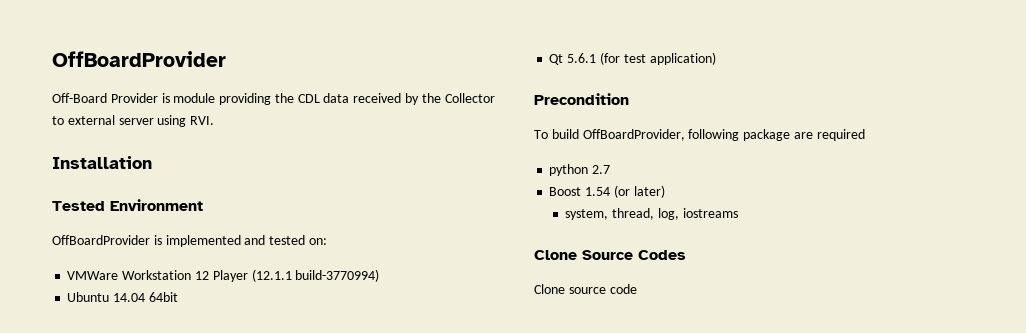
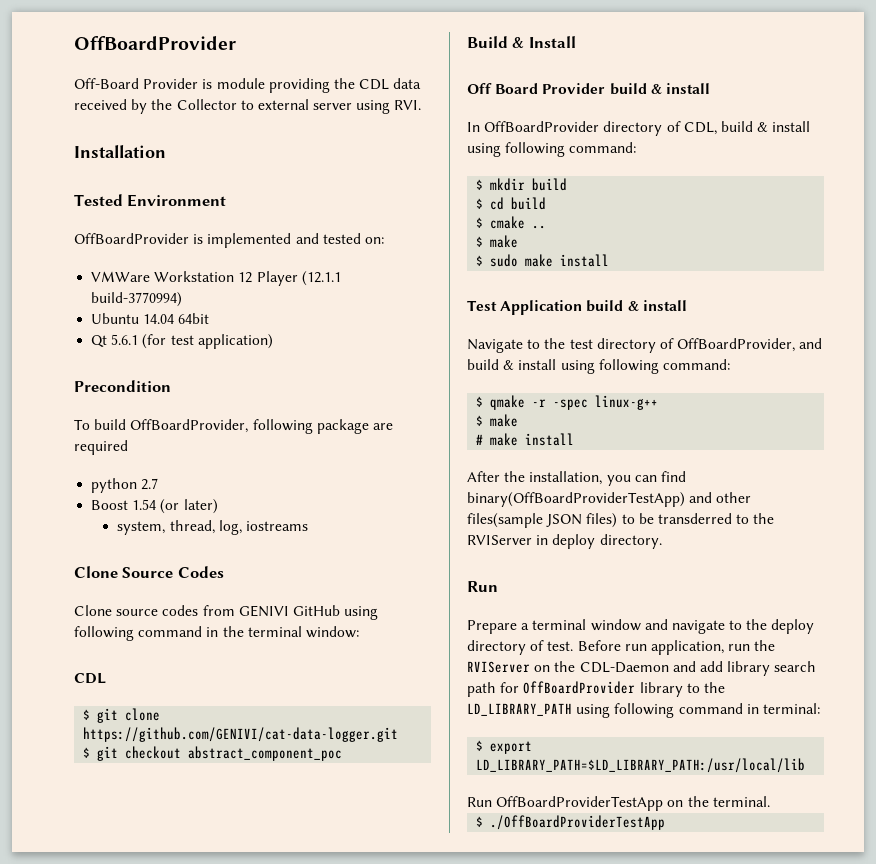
- Clone source code
+ Clone source codes from GENIVI GitHub using following command in the terminal window:
+ CDL
+ $ git clone https://github.com/GENIVI/cat-data-logger.git
+ $ git checkout abstract_component_poc
+ Build & Install
+ Off Board Provider build & install
+ In OffBoardProvider directory of CDL, build & install using following command:
+ $ mkdir build
+ $ cd build
+ $ cmake ..
+ $ make
+ $ sudo make install
+ Test Application build & install
+ Navigate to the test directory of OffBoardProvider, and build & install using following command:
+ $ qmake -r -spec linux-g++
+ $ make
+ # make install
+ After the installation, you can find binary(OffBoardProviderTestApp) and other files(sample JSON files) to be transderred to the RVIServer in deploy directory.
+ Run
+ Prepare a terminal window and navigate to the deploy directory of test. Before run application, run the RVIServer on the CDL-Daemon and add library search path for OffBoardProvider library to the LD_LIBRARY_PATH using following command in terminal:
+ $ export LD_LIBRARY_PATH=$LD_LIBRARY_PATH:/usr/local/lib
+ Run OffBoardProviderTestApp on the terminal.
+ $ ./OffBoardProviderTestApp

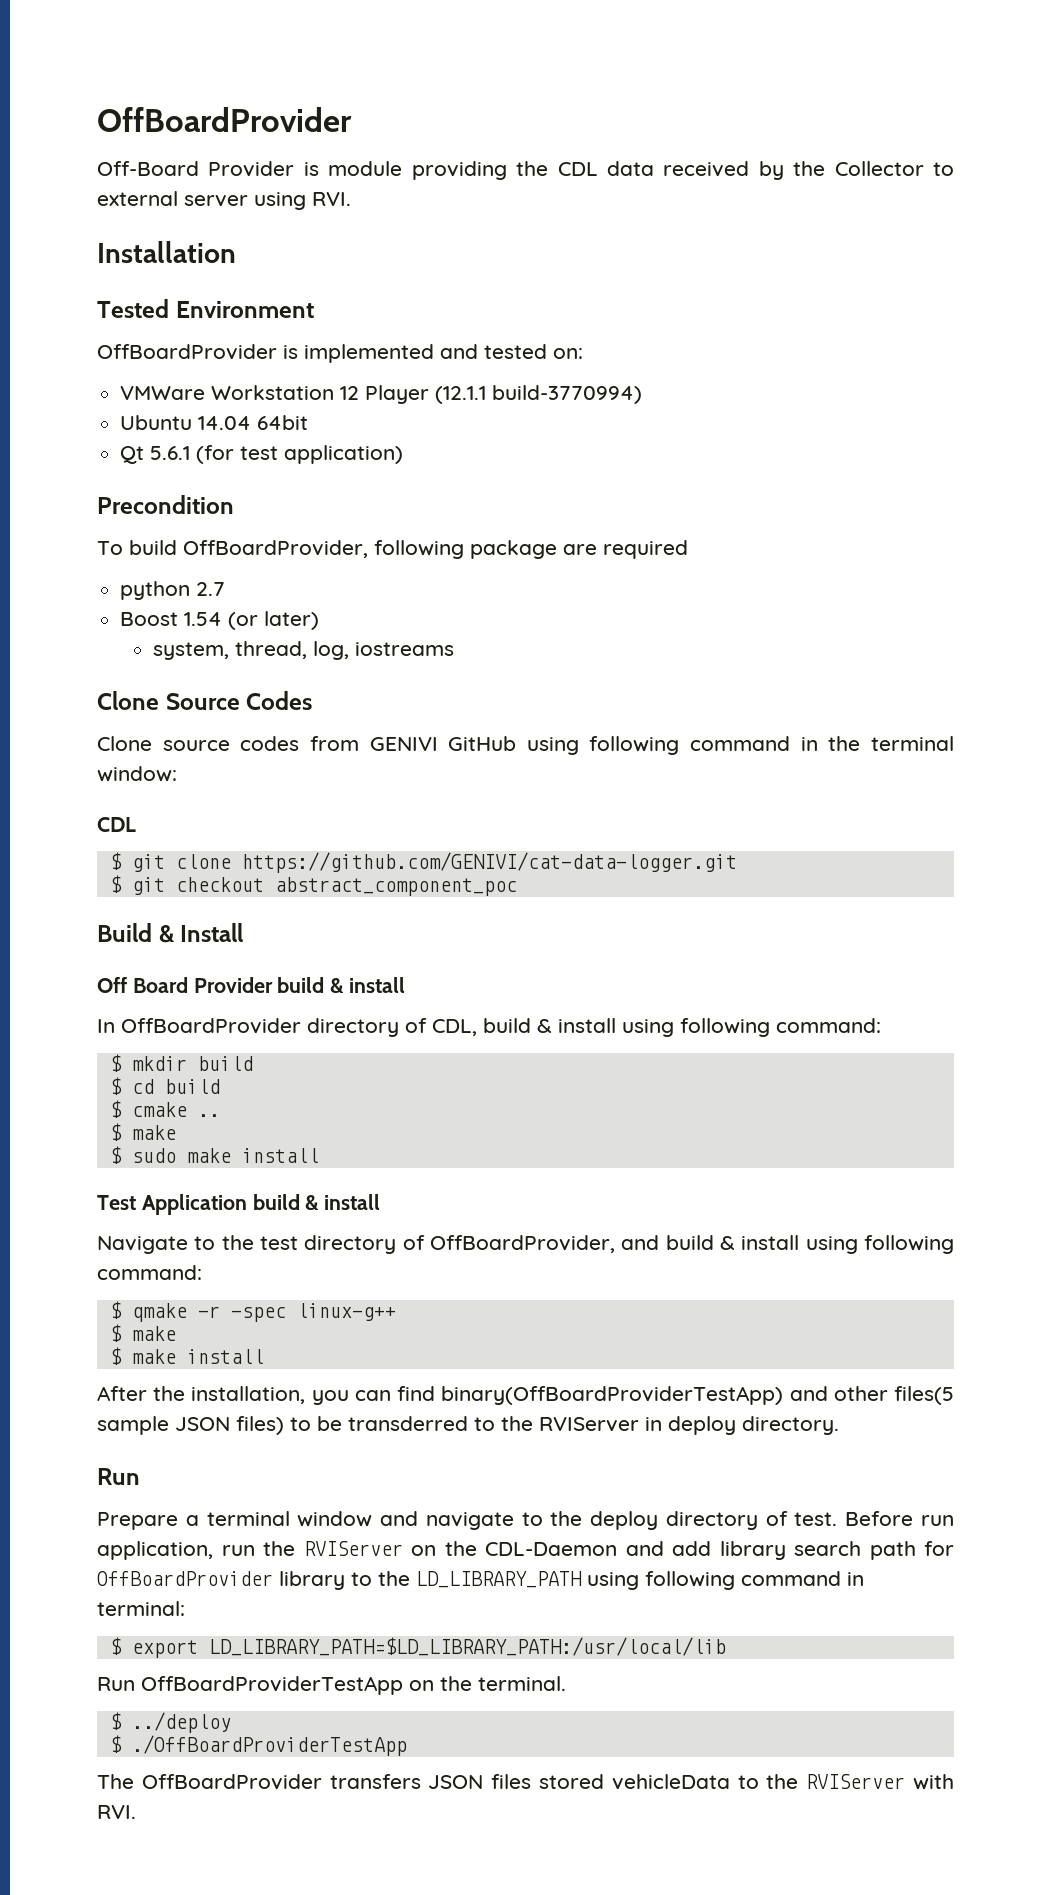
- # make install
+ $ make install
- After the installation, you can find binary(OffBoardProviderTestApp) and other files(sample JSON files) to be transderred to the RVIServer in deploy directory.
+ After the installation, you can find binary(OffBoardProviderTestApp) and other files(5 sample JSON files) to be transderred to the RVIServer in deploy directory.
+ $ ../deploy
+ The OffBoardProvider transfers JSON files stored vehicleData to the RVIServer with RVI.

